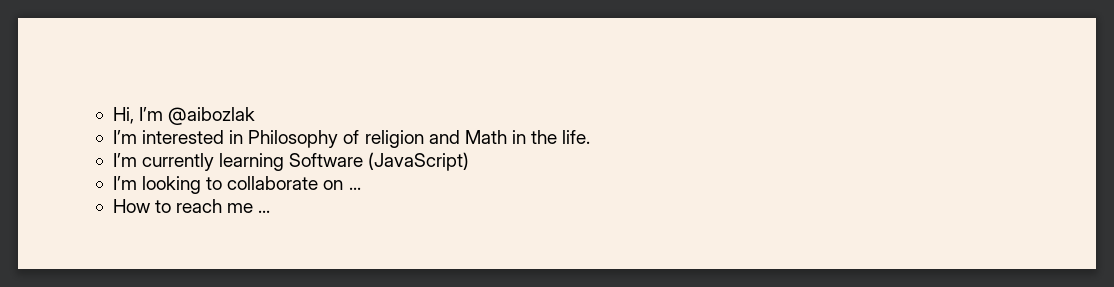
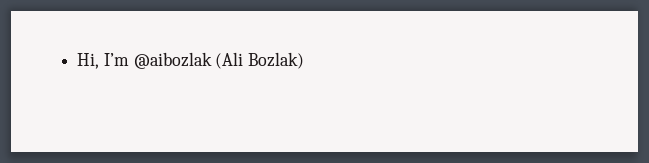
- Hi, I’m @aibozlak
- I’m interested in Philosophy of religion and Math in the life.
- I’m currently learning Software (JavaScript)
- I’m looking to collaborate on ...
- How to reach me ...
+ Hi, I’m @aibozlak (Ali Bozlak)

